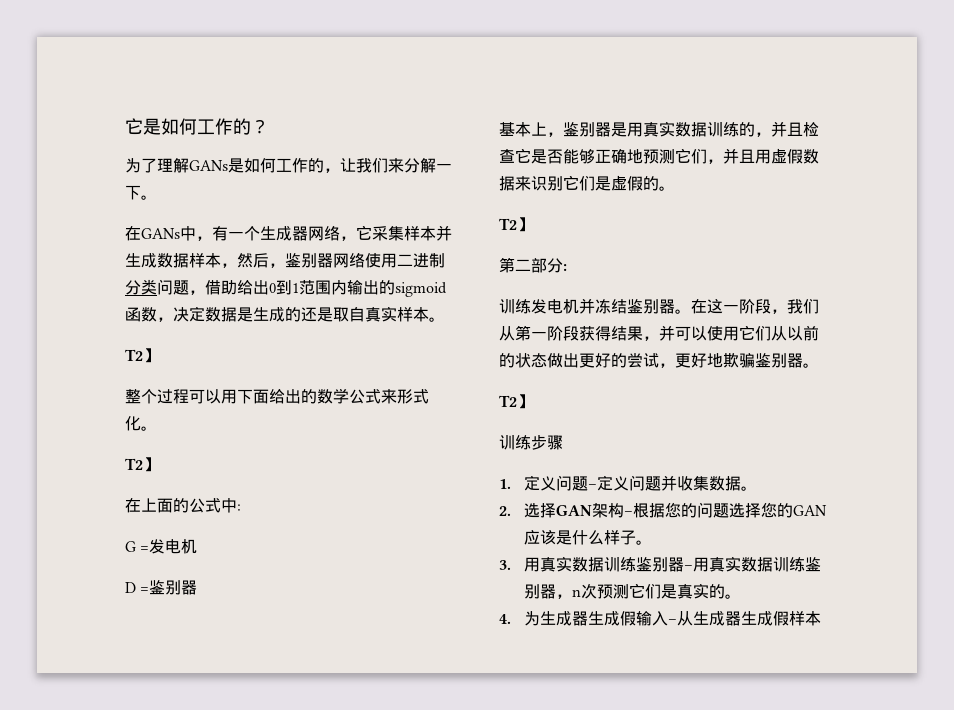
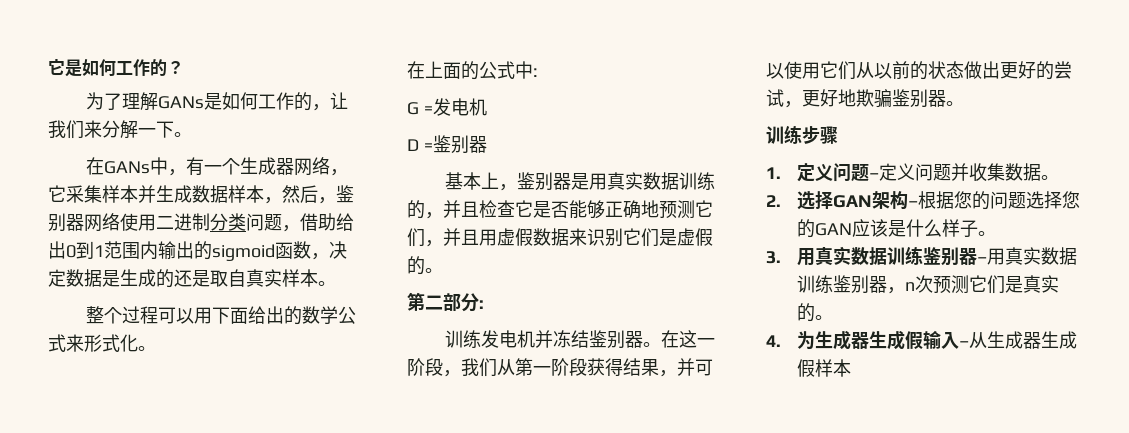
  在GANs中，有一个生成器网络，它采集样本并生成数据样本，然后，鉴别器网络使用二进制分类问题，借助给出0到1范围内输出的sigmoid函数，决定数据是生成的还是取自真实样本。
- T2】
  整个过程可以用下面给出的数学公式来形式化。
- T2】
  基本上，鉴别器是用真实数据训练的，并且检查它是否能够正确地预测它们，并且用虚假数据来识别它们是虚假的。
- T2】
  在这一阶段，我们从第一阶段获得结果，并可以使用它们从以前的状态做出更好的尝试，更好地欺骗鉴别器。
- T2】

